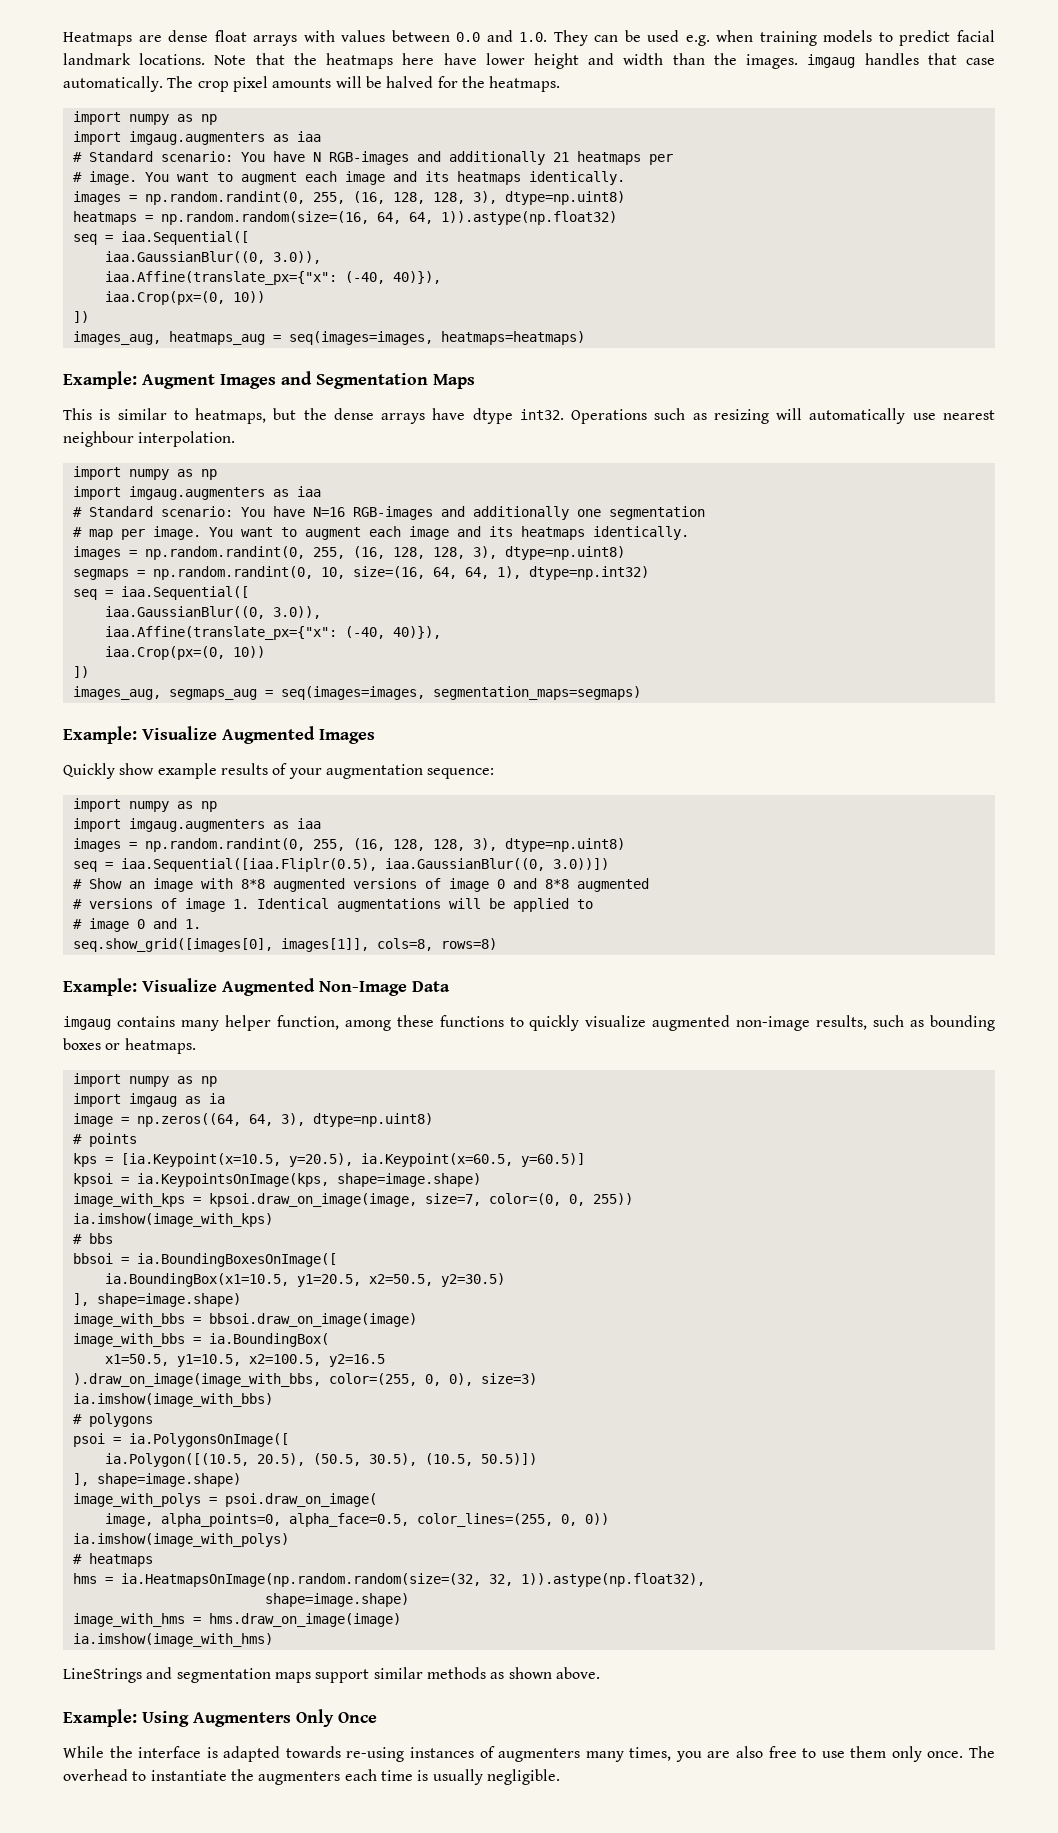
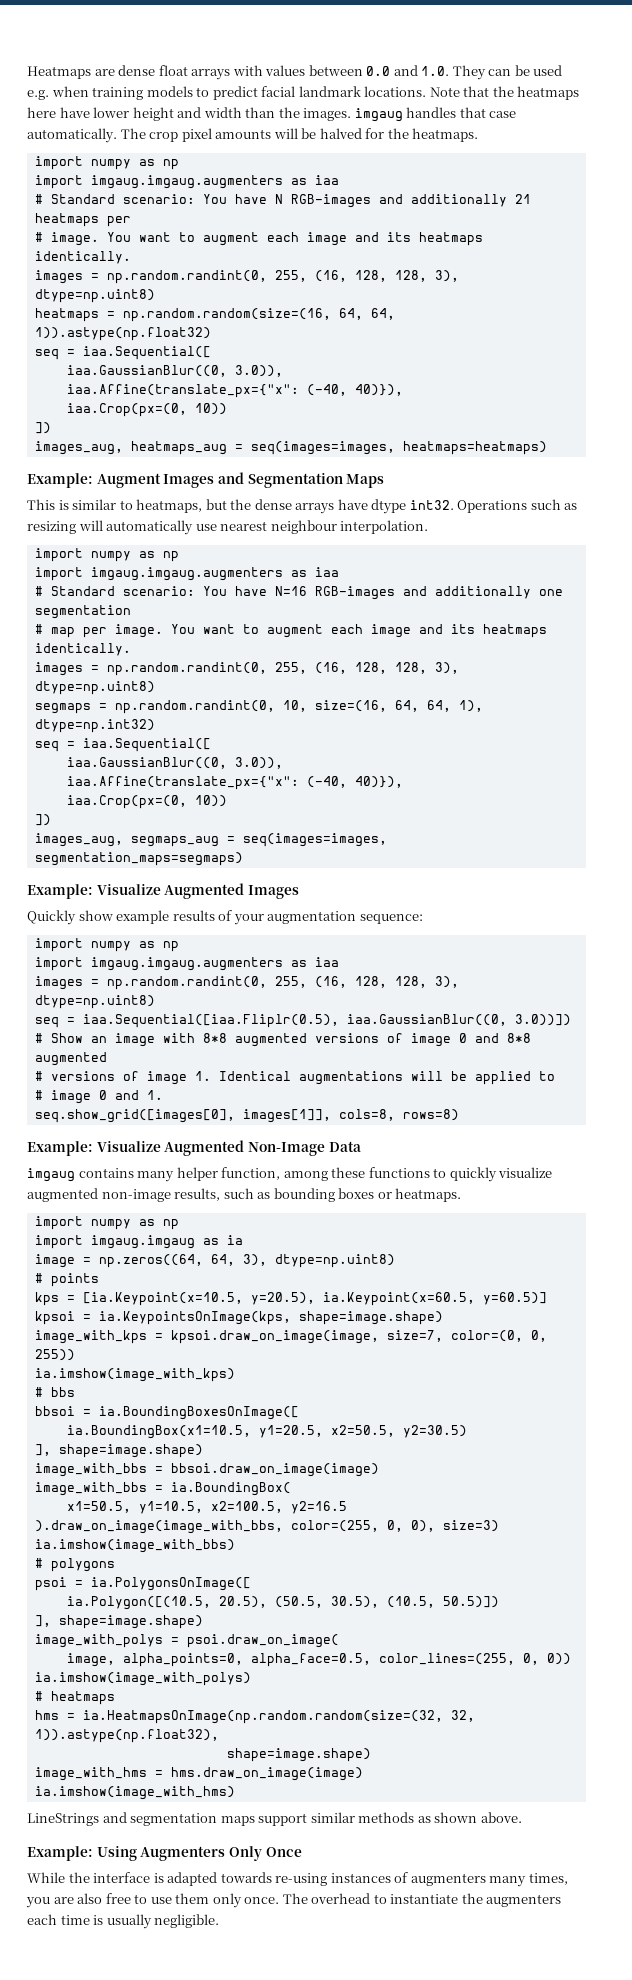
  The crop pixel amounts will be halved for the heatmaps.
  import numpy as np
- import imgaug.augmenters as iaa
+ import imgaug.imgaug.augmenters as iaa
  Operations such as resizing will automatically use nearest neighbour interpolation.
  import numpy as np
- import imgaug.augmenters as iaa
+ import imgaug.imgaug.augmenters as iaa
  Quickly show example results of your augmentation sequence:
  import numpy as np
- import imgaug.augmenters as iaa
+ import imgaug.imgaug.augmenters as iaa
- import imgaug as ia
+ import imgaug.imgaug as ia

